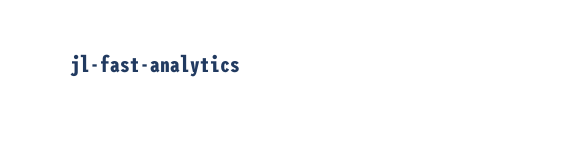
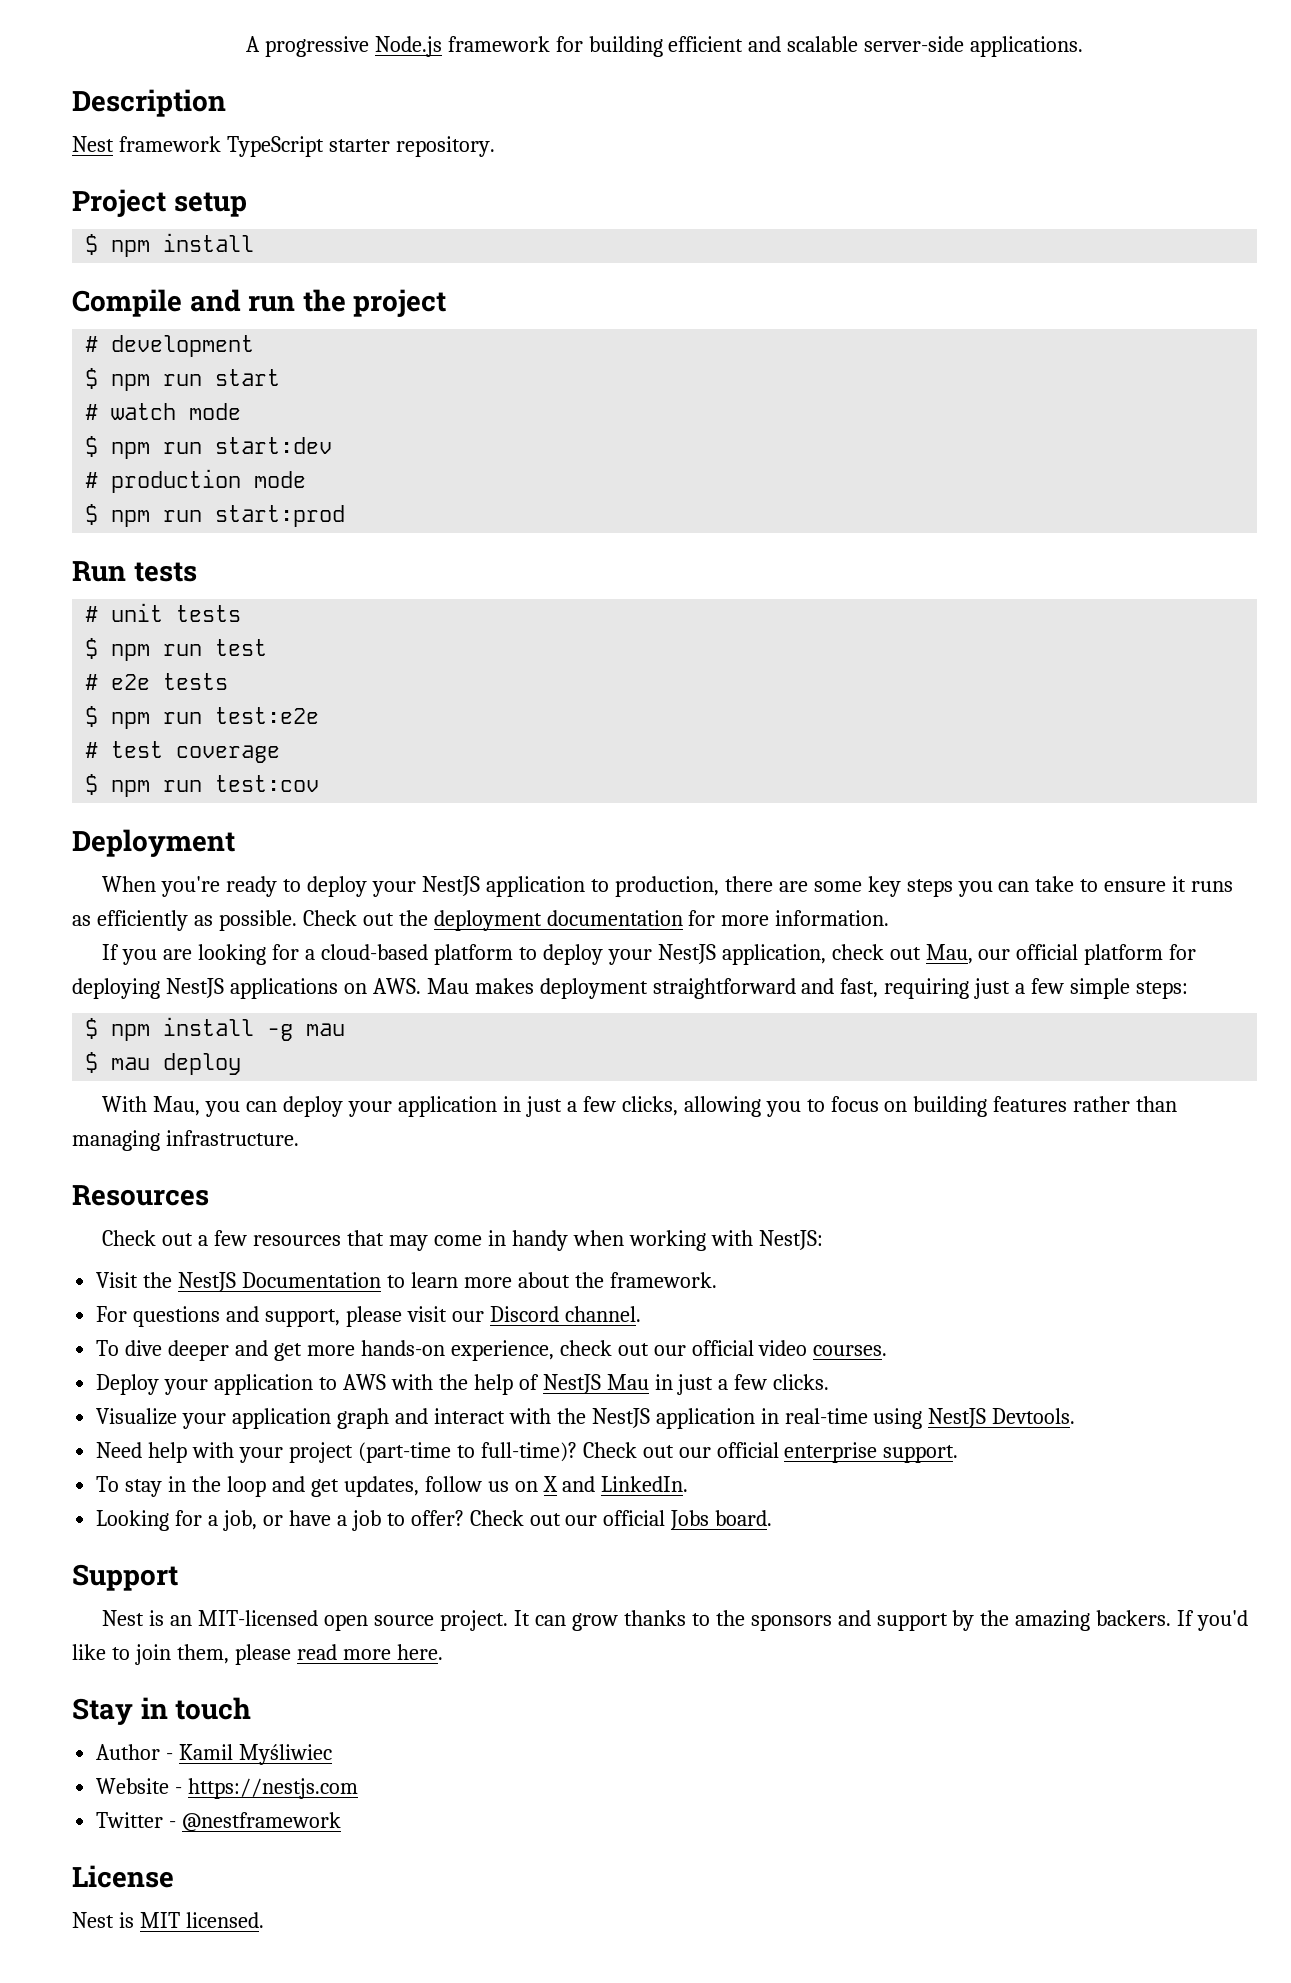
- jl-fast-analytics
+ A progressive Node.js framework for building efficient and scalable server-side applications.
+ Description
+ Nest framework TypeScript starter repository.
+ Project setup
+ $ npm install
+ Compile and run the project
+ # development
+ $ npm run start
+ # watch mode
+ $ npm run start:dev
+ # production mode
+ $ npm run start:prod
+ Run tests
+ # unit tests
+ $ npm run test
+ # e2e tests
+ $ npm run test:e2e
+ # test coverage
+ $ npm run test:cov
+ Deployment
+ When you're ready to deploy your NestJS application to production, there are some key steps you can take to ensure it runs as efficiently as possible. Check out the deployment documentation for more information.
+ If you are looking for a cloud-based platform to deploy your NestJS application, check out Mau, our official platform for deploying NestJS applications on AWS. Mau makes deployment straightforward and fast, requiring just a few simple steps:
+ $ npm install -g mau
+ $ mau deploy
+ With Mau, you can deploy your application in just a few clicks, allowing you to focus on building features rather than managing infrastructure.
+ Resources
+ Check out a few resources that may come in handy when working with NestJS:
+ Visit the NestJS Documentation to learn more about the framework.
+ For questions and support, please visit our Discord channel.
+ To dive deeper and get more hands-on experience, check out our official video courses.
+ Deploy your application to AWS with the help of NestJS Mau in just a few clicks.
+ Visualize your application graph and interact with the NestJS application in real-time using NestJS Devtools.
+ Need help with your project (part-time to full-time)? Check out our official enterprise support.
+ To stay in the loop and get updates, follow us on X and LinkedIn.
+ Looking for a job, or have a job to offer? Check out our official Jobs board.
+ Support
+ Nest is an MIT-licensed open source project. It can grow thanks to the sponsors and support by the amazing backers. If you'd like to join them, please read more here.
+ Stay in touch
+ Author - Kamil Myśliwiec
+ Website - https://nestjs.com
+ Twitter - @nestframework
+ License
+ Nest is MIT licensed.

